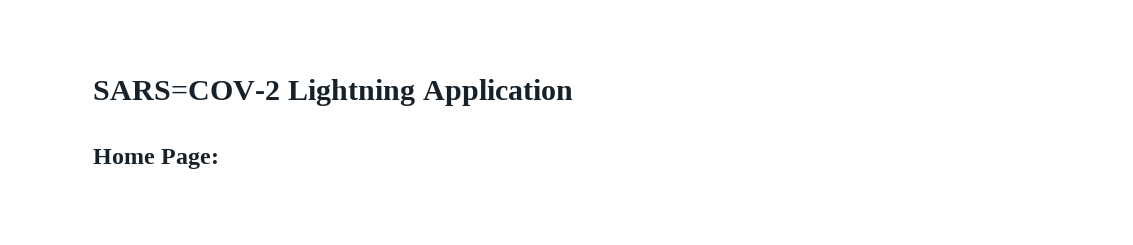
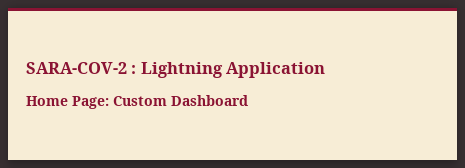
- SARS=COV-2 Lightning Application
+ SARA-COV-2 : Lightning Application
- Home Page:
+ Home Page: Custom Dashboard

